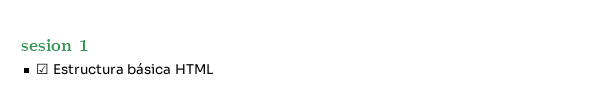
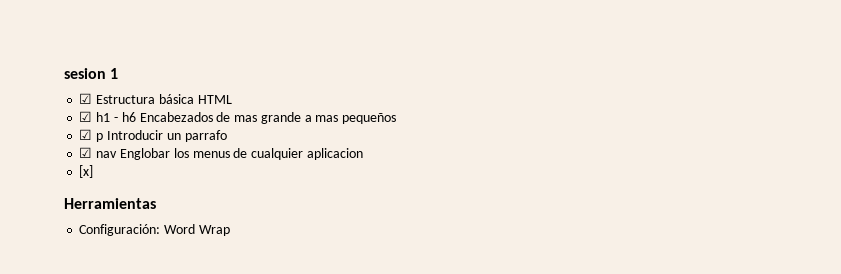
+ ☑ h1 - h6 Encabezados de mas grande a mas pequeños
+ ☑ p Introducir un parrafo
+ ☑ nav Englobar los menus de cualquier aplicacion
+ [x]
+ Herramientas
+ Configuración: Word Wrap

